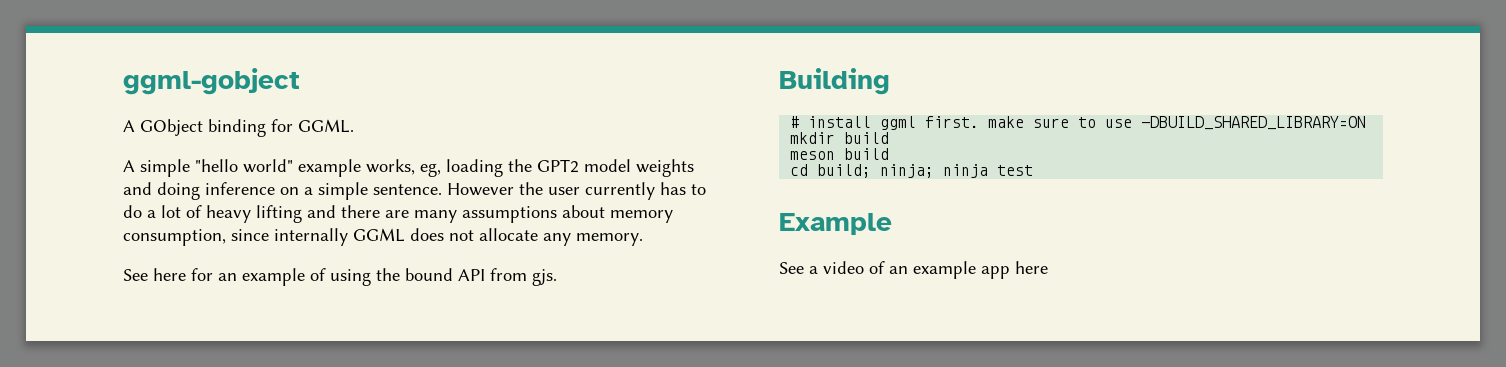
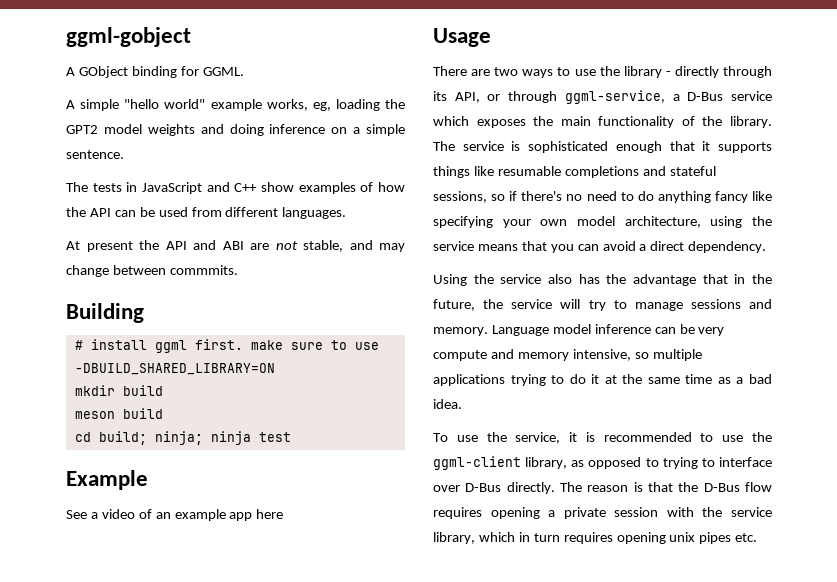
- A simple "hello world" example works, eg, loading the GPT2 model weights and doing inference on a simple sentence. However the user currently has to do a lot of heavy lifting and there are many assumptions about memory consumption, since internally GGML does not allocate any memory.
- See here for an example of using the bound API from gjs.
+ A simple "hello world" example works, eg, loading the GPT2 model weights and doing inference on a simple sentence.
+ The tests in JavaScript and C++ show examples of how the API can be used from different languages.
+ At present the API and ABI are not stable, and may change between commmits.
+ Usage
+ There are two ways to use the library - directly through its API, or through ggml-service, a D-Bus service which exposes the main functionality of the library. The service is sophisticated enough that it supports things like resumable completions and stateful sessions, so if there's no need to do anything fancy like specifying your own model architecture, using the service means that you can avoid a direct dependency.
+ Using the service also has the advantage that in the future, the service will try to manage sessions and memory. Language model inference can be very compute and memory intensive, so multiple applications trying to do it at the same time as a bad idea.
+ To use the service, it is recommended to use the ggml-client library, as opposed to trying to interface over D-Bus directly. The reason is that the D-Bus flow requires opening a private session with the service library, which in turn requires opening unix pipes etc.

